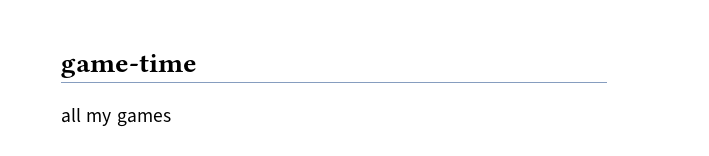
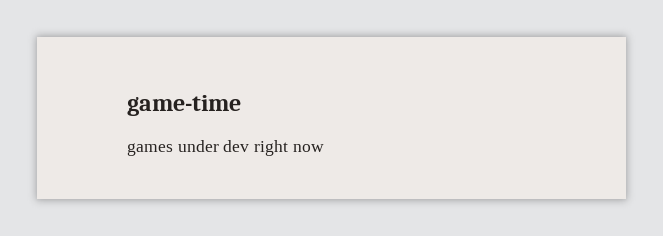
- all my games
+ games under dev right now

